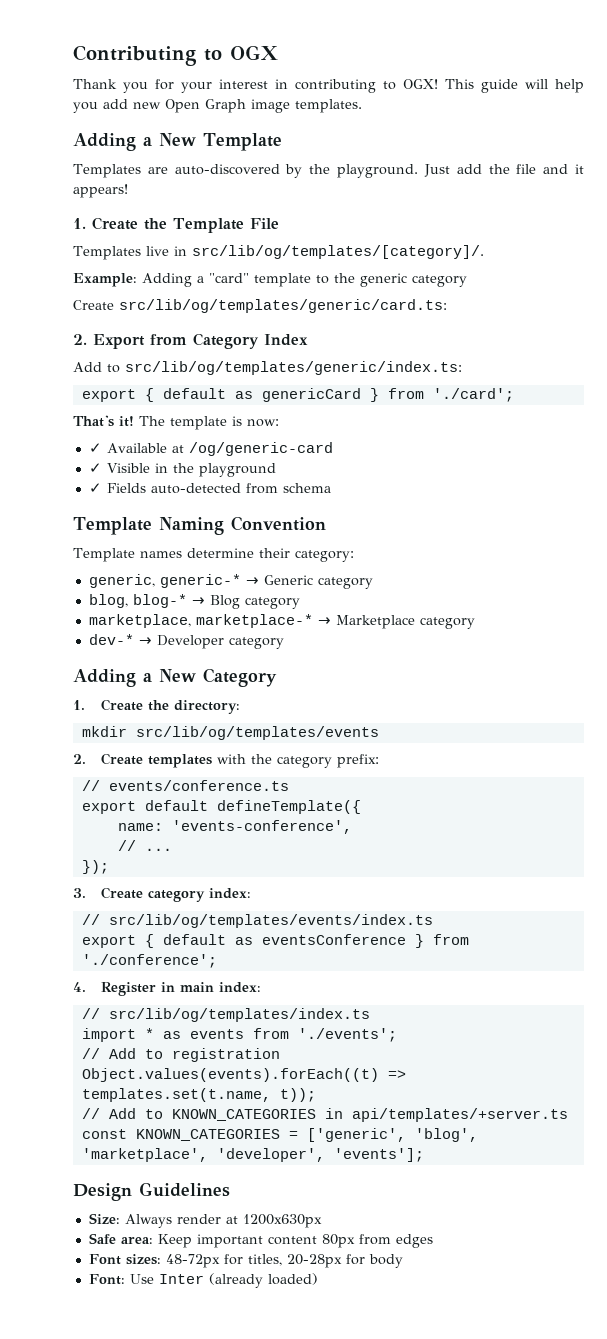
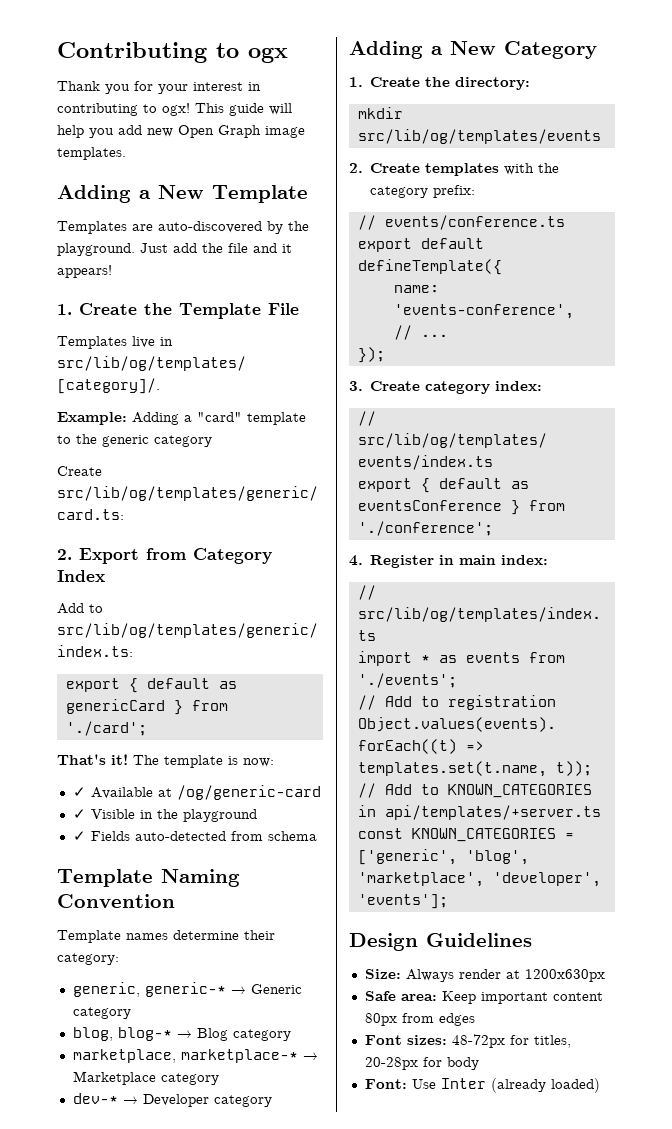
- Contributing to OGX
+ Contributing to ogx
- Thank you for your interest in contributing to OGX!
+ Thank you for your interest in contributing to ogx!

